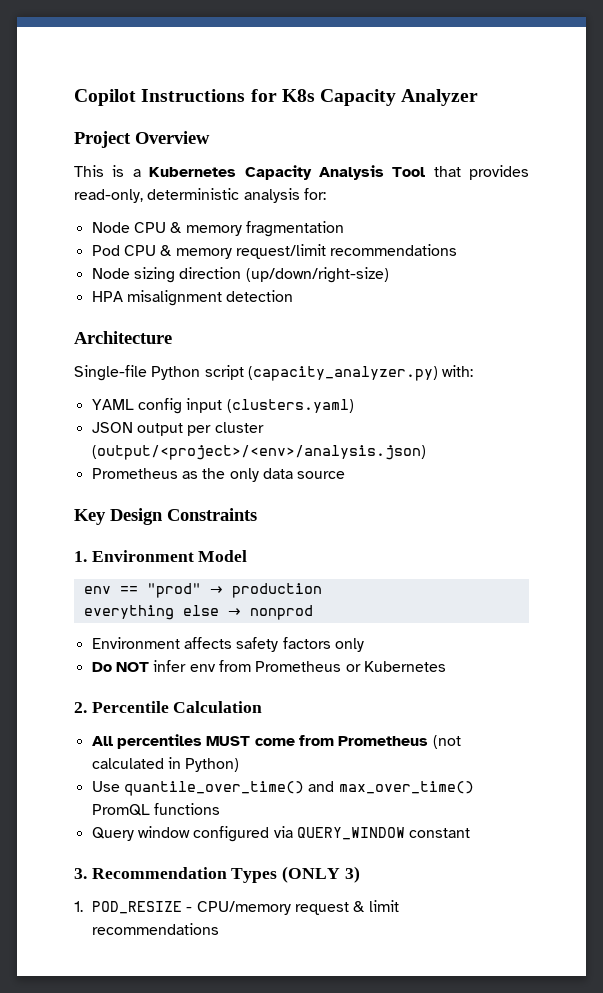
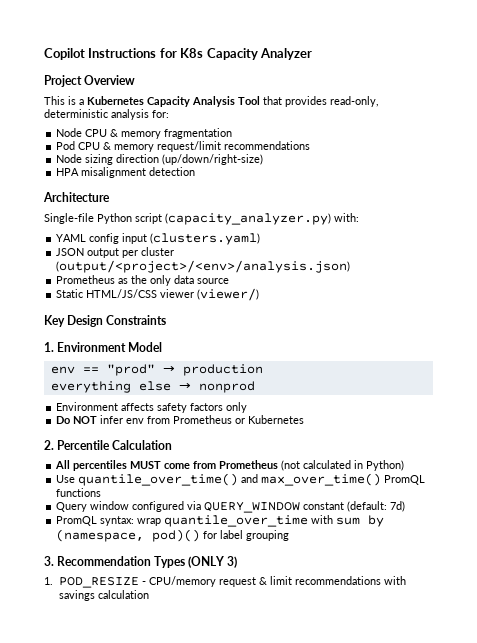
+ Static HTML/JS/CSS viewer (viewer/)
- Query window configured via QUERY_WINDOW constant
+ Query window configured via QUERY_WINDOW constant (default: 7d)
+ PromQL syntax: wrap quantile_over_time with sum by (namespace, pod)() for label grouping
- 1. POD_RESIZE - CPU/memory request & limit recommendations
+ 1. POD_RESIZE - CPU/memory request & limit recommendations with savings calculation

